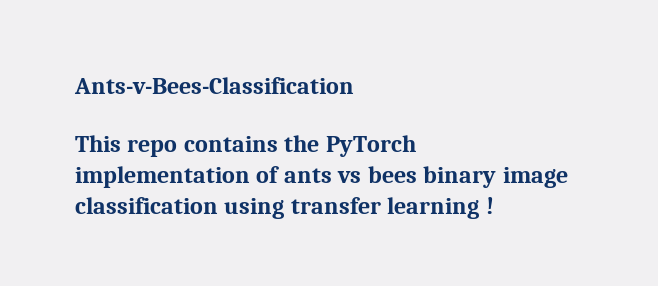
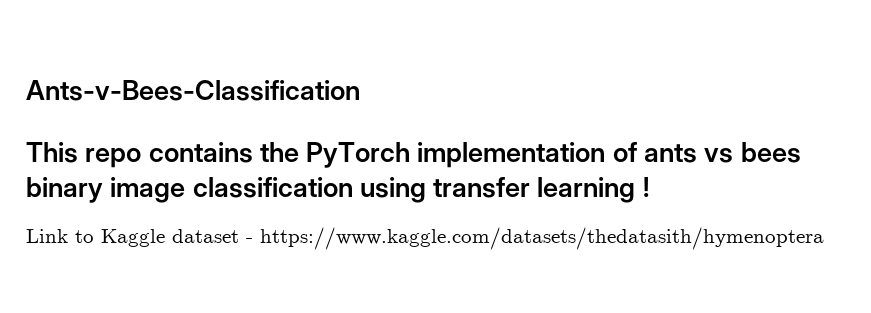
+ Link to Kaggle dataset - https://www.kaggle.com/datasets/thedatasith/hymenoptera

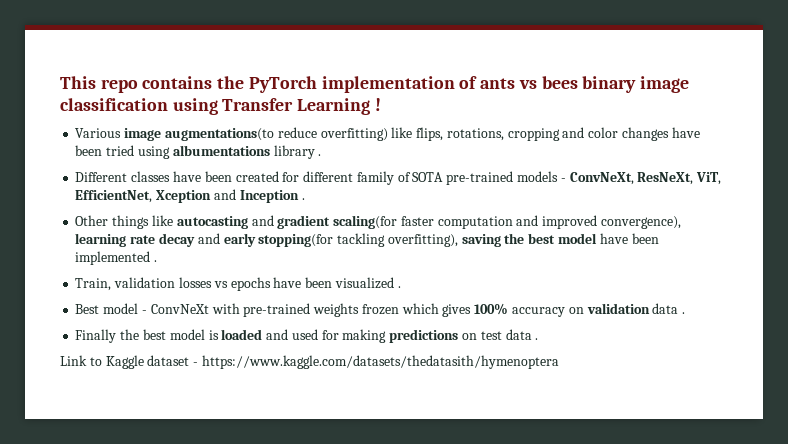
- Ants-v-Bees-Classification
- This repo contains the PyTorch implementation of ants vs bees binary image classification using transfer learning !
+ This repo contains the PyTorch implementation of ants vs bees binary image classification using Transfer Learning !
+ Various image augmentations(to reduce overfitting) like flips, rotations, cropping and color changes have been tried using albumentations library .
+ Different classes have been created for different family of SOTA pre-trained models - ConvNeXt, ResNeXt, ViT, EfficientNet, Xception and Inception .
+ Other things like autocasting and gradient scaling(for faster computation and improved convergence), learning rate decay and early stopping(for tackling overfitting), saving the best model have been implemented .
+ Train, validation losses vs epochs have been visualized .
+ Best model - ConvNeXt with pre-trained weights frozen which gives 100% accuracy on validation data .
+ Finally the best model is loaded and used for making predictions on test data .

